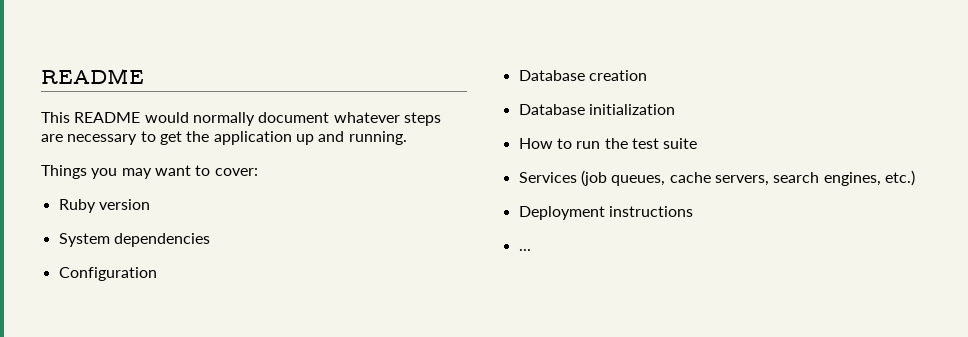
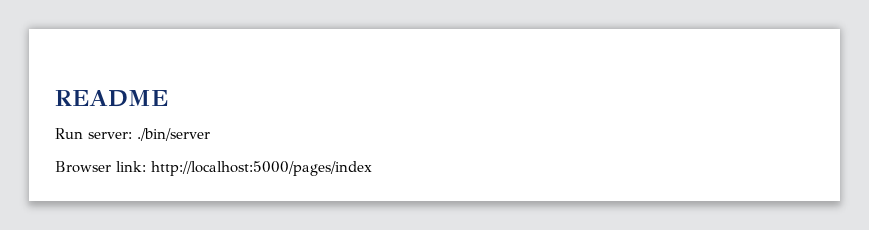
- This README would normally document whatever steps are necessary to get the application up and running.
- Things you may want to cover:
- Ruby version
- System dependencies
- Configuration
- Database creation
- Database initialization
- How to run the test suite
- Services (job queues, cache servers, search engines, etc.)
- Deployment instructions
- ...
+ Run server: ./bin/server
+ Browser link: http://localhost:5000/pages/index

